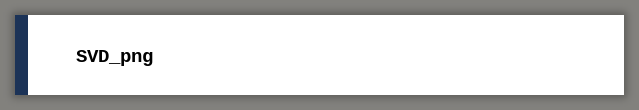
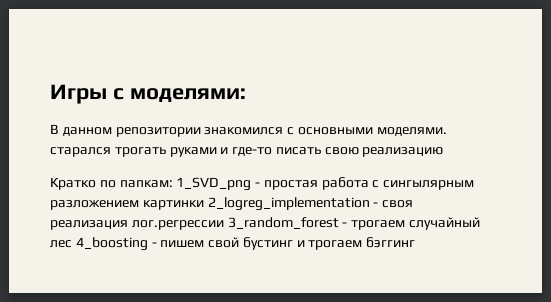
- SVD_png
+ Игры с моделями:
+ В данном репозитории знакомился с основными моделями. старался трогать руками и где-то писать свою реализацию
+ Кратко по папкам: 1_SVD_png - простая работа с сингылярным разложением картинки 2_logreg_implementation - своя реализация лог.регрессии 3_random_forest - трогаем случайный лес 4_boosting - пишем свой бустинг и трогаем бэггинг

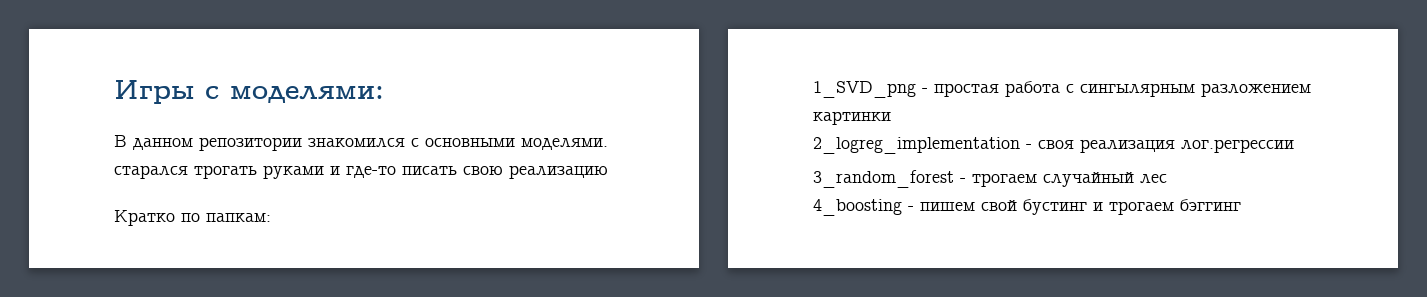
- Кратко по папкам: 1_SVD_png - простая работа с сингылярным разложением картинки 2_logreg_implementation - своя реализация лог.регрессии 3_random_forest - трогаем случайный лес 4_boosting - пишем свой бустинг и трогаем бэггинг
+ Кратко по папкам:
+ 1_SVD_png - простая работа с сингылярным разложением картинки
+ 2_logreg_implementation - своя реализация лог.регрессии
+ 3_random_forest - трогаем случайный лес
+ 4_boosting - пишем свой бустинг и трогаем бэггинг

